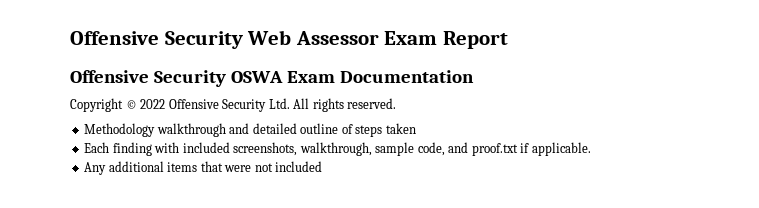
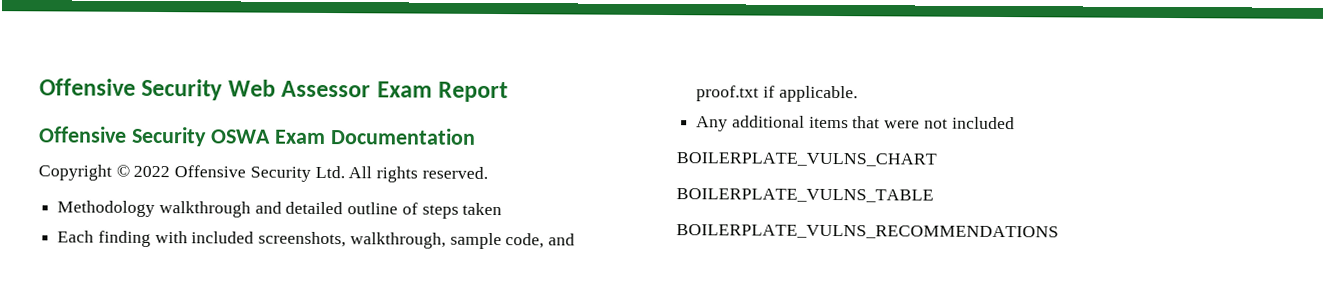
+ BOILERPLATE_VULNS_CHART
+ BOILERPLATE_VULNS_TABLE
+ BOILERPLATE_VULNS_RECOMMENDATIONS

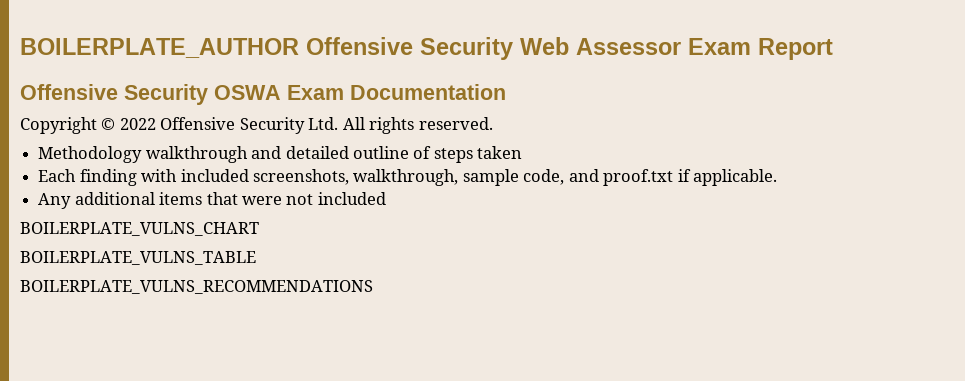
- Offensive Security Web Assessor Exam Report
+ BOILERPLATE_AUTHOR Offensive Security Web Assessor Exam Report

